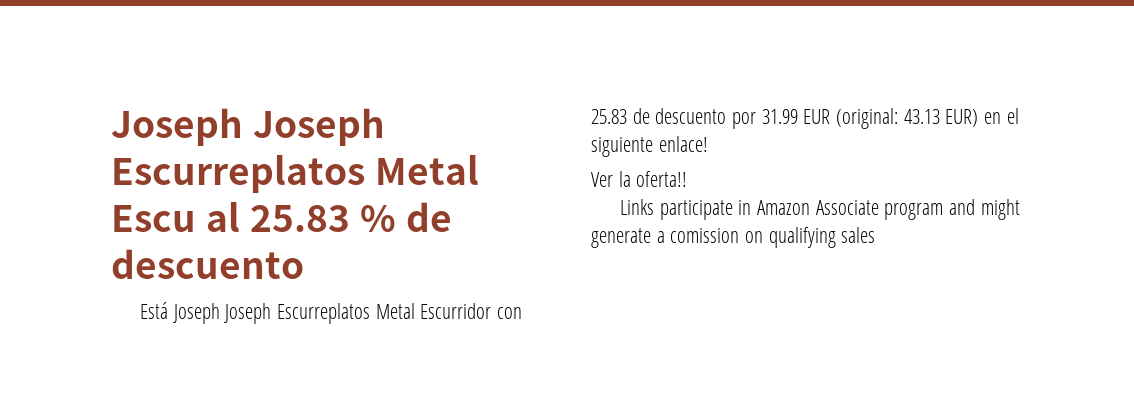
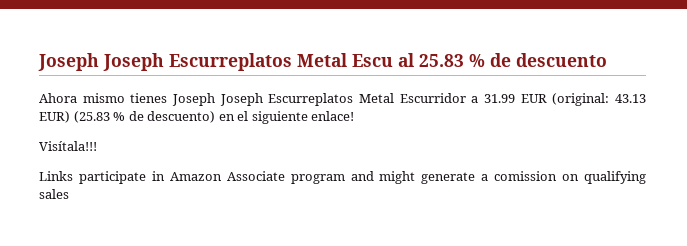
- Está Joseph Joseph Escurreplatos Metal Escurridor con 25.83 de descuento por 31.99 EUR (original: 43.13 EUR) en el siguiente enlace!
+ Ahora mismo tienes Joseph Joseph Escurreplatos Metal Escurridor a 31.99 EUR (original: 43.13 EUR) (25.83 % de descuento) en el siguiente enlace!
- Ver la oferta!!
+ Visítala!!!

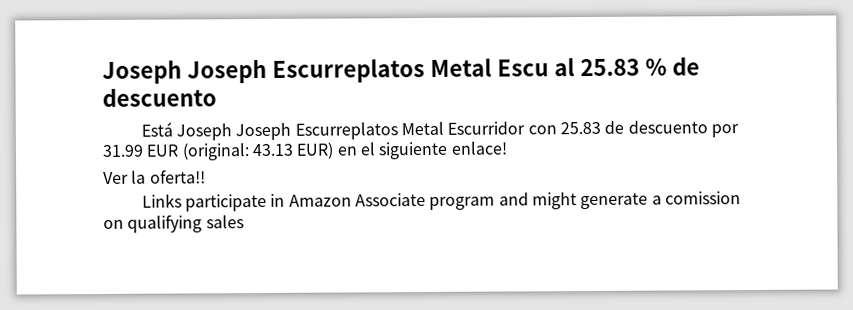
- Ahora mismo tienes Joseph Joseph Escurreplatos Metal Escurridor a 31.99 EUR (original: 43.13 EUR) (25.83 % de descuento) en el siguiente enlace!
+ Está Joseph Joseph Escurreplatos Metal Escurridor con 25.83 de descuento por 31.99 EUR (original: 43.13 EUR) en el siguiente enlace!
- Visítala!!!
+ Ver la oferta!!

